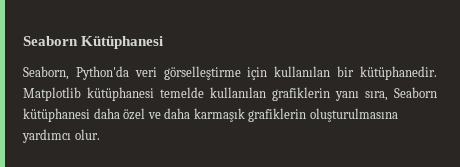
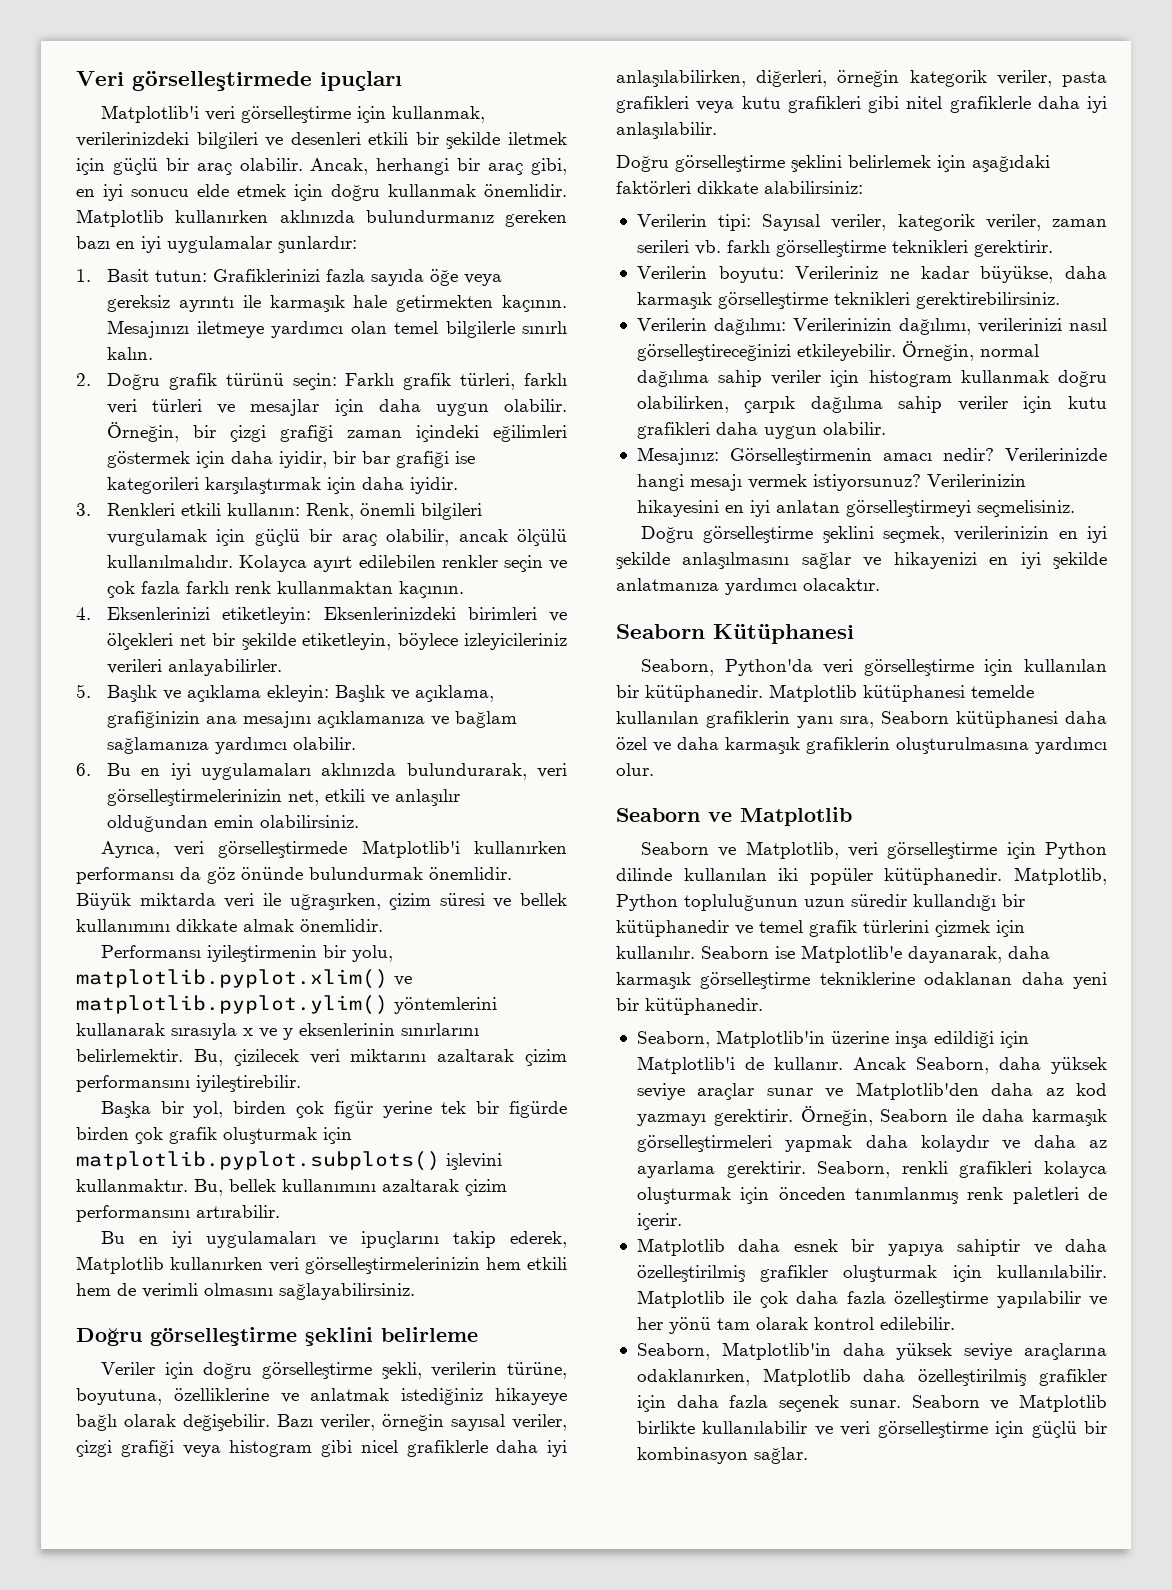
+ Veri görselleştirmede ipuçları
+ Matplotlib'i veri görselleştirme için kullanmak, verilerinizdeki bilgileri ve desenleri etkili bir şekilde iletmek için güçlü bir araç olabilir. Ancak, herhangi bir araç gibi, en iyi sonucu elde etmek için doğru kullanmak önemlidir. Matplotlib kullanırken aklınızda bulundurmanız gereken bazı en iyi uygulamalar şunlardır:
+ 1. Basit tutun: Grafiklerinizi fazla sayıda öğe veya gereksiz ayrıntı ile karmaşık hale getirmekten kaçının. Mesajınızı iletmeye yardımcı olan temel bilgilerle sınırlı kalın.
+ 2. Doğru grafik türünü seçin: Farklı grafik türleri, farklı veri türleri ve mesajlar için daha uygun olabilir. Örneğin, bir çizgi grafiği zaman içindeki eğilimleri göstermek için daha iyidir, bir bar grafiği ise kategorileri karşılaştırmak için daha iyidir.
+ 3. Renkleri etkili kullanın: Renk, önemli bilgileri vurgulamak için güçlü bir araç olabilir, ancak ölçülü kullanılmalıdır. Kolayca ayırt edilebilen renkler seçin ve çok fazla farklı renk kullanmaktan kaçının.
+ 4. Eksenlerinizi etiketleyin: Eksenlerinizdeki birimleri ve ölçekleri net bir şekilde etiketleyin, böylece izleyicileriniz verileri anlayabilirler.
+ 5. Başlık ve açıklama ekleyin: Başlık ve açıklama, grafiğinizin ana mesajını açıklamanıza ve bağlam sağlamanıza yardımcı olabilir.
+ 6. Bu en iyi uygulamaları aklınızda bulundurarak, veri görselleştirmelerinizin net, etkili ve anlaşılır olduğundan emin olabilirsiniz.
+ Ayrıca, veri görselleştirmede Matplotlib'i kullanırken performansı da göz önünde bulundurmak önemlidir. Büyük miktarda veri ile uğraşırken, çizim süresi ve bellek kullanımını dikkate almak önemlidir.
+ Performansı iyileştirmenin bir yolu, matplotlib.pyplot.xlim() ve matplotlib.pyplot.ylim() yöntemlerini kullanarak sırasıyla x ve y eksenlerinin sınırlarını belirlemektir. Bu, çizilecek veri miktarını azaltarak çizim performansını iyileştirebilir.
+ Başka bir yol, birden çok figür yerine tek bir figürde birden çok grafik oluşturmak için matplotlib.pyplot.subplots() işlevini kullanmaktır. Bu, bellek kullanımını azaltarak çizim performansını artırabilir.
+ Bu en iyi uygulamaları ve ipuçlarını takip ederek, Matplotlib kullanırken veri görselleştirmelerinizin hem etkili hem de verimli olmasını sağlayabilirsiniz.
+ Doğru görselleştirme şeklini belirleme
+ Veriler için doğru görselleştirme şekli, verilerin türüne, boyutuna, özelliklerine ve anlatmak istediğiniz hikayeye bağlı olarak değişebilir. Bazı veriler, örneğin sayısal veriler, çizgi grafiği veya histogram gibi nicel grafiklerle daha iyi anlaşılabilirken, diğerleri, örneğin kategorik veriler, pasta grafikleri veya kutu grafikleri gibi nitel grafiklerle daha iyi anlaşılabilir.
+ Doğru görselleştirme şeklini belirlemek için aşağıdaki faktörleri dikkate alabilirsiniz:
+ Verilerin tipi: Sayısal veriler, kategorik veriler, zaman serileri vb. farklı görselleştirme teknikleri gerektirir.
+ Verilerin boyutu: Verileriniz ne kadar büyükse, daha karmaşık görselleştirme teknikleri gerektirebilirsiniz.
+ Verilerin dağılımı: Verilerinizin dağılımı, verilerinizi nasıl görselleştireceğinizi etkileyebilir. Örneğin, normal dağılıma sahip veriler için histogram kullanmak doğru olabilirken, çarpık dağılıma sahip veriler için kutu grafikleri daha uygun olabilir.
+ Mesajınız: Görselleştirmenin amacı nedir? Verilerinizde hangi mesajı vermek istiyorsunuz? Verilerinizin hikayesini en iyi anlatan görselleştirmeyi seçmelisiniz.
+ Doğru görselleştirme şeklini seçmek, verilerinizin en iyi şekilde anlaşılmasını sağlar ve hikayenizi en iyi şekilde anlatmanıza yardımcı olacaktır.
  Matplotlib kütüphanesi temelde kullanılan grafiklerin yanı sıra, Seaborn kütüphanesi daha özel ve daha karmaşık grafiklerin oluşturulmasına yardımcı olur.
+ Seaborn ve Matplotlib
+ Seaborn ve Matplotlib, veri görselleştirme için Python dilinde kullanılan iki popüler kütüphanedir. Matplotlib, Python topluluğunun uzun süredir kullandığı bir kütüphanedir ve temel grafik türlerini çizmek için kullanılır. Seaborn ise Matplotlib'e dayanarak, daha karmaşık görselleştirme tekniklerine odaklanan daha yeni bir kütüphanedir.
+ Seaborn, Matplotlib'in üzerine inşa edildiği için Matplotlib'i de kullanır. Ancak Seaborn, daha yüksek seviye araçlar sunar ve Matplotlib'den daha az kod yazmayı gerektirir. Örneğin, Seaborn ile daha karmaşık görselleştirmeleri yapmak daha kolaydır ve daha az ayarlama gerektirir. Seaborn, renkli grafikleri kolayca oluşturmak için önceden tanımlanmış renk paletleri de içerir.
+ Matplotlib daha esnek bir yapıya sahiptir ve daha özelleştirilmiş grafikler oluşturmak için kullanılabilir. Matplotlib ile çok daha fazla özelleştirme yapılabilir ve her yönü tam olarak kontrol edilebilir.
+ Seaborn, Matplotlib'in daha yüksek seviye araçlarına odaklanırken, Matplotlib daha özelleştirilmiş grafikler için daha fazla seçenek sunar. Seaborn ve Matplotlib birlikte kullanılabilir ve veri görselleştirme için güçlü bir kombinasyon sağlar.

